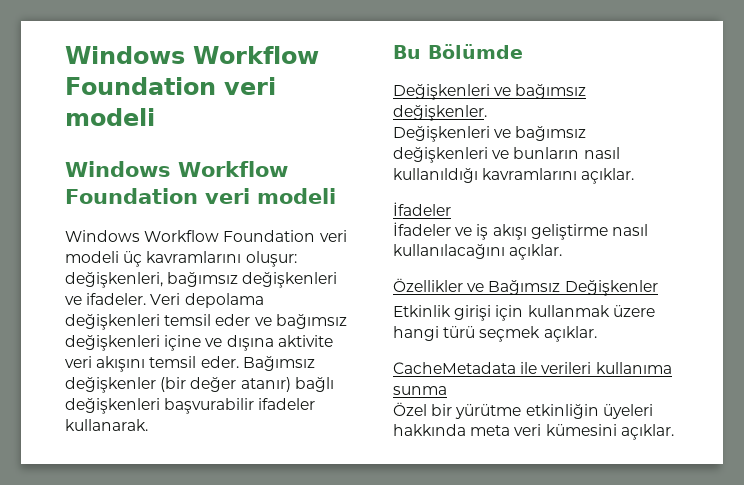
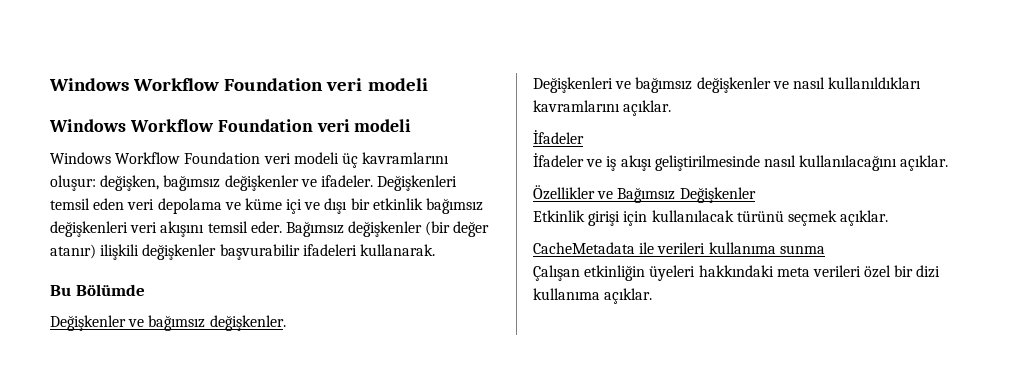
- Windows Workflow Foundation veri modeli üç kavramlarını oluşur: değişkenleri, bağımsız değişkenleri ve ifadeler. Veri depolama değişkenleri temsil eder ve bağımsız değişkenleri içine ve dışına aktivite veri akışını temsil eder.
+ Windows Workflow Foundation veri modeli üç kavramlarını oluşur: değişken, bağımsız değişkenler ve ifadeler. Değişkenleri temsil eden veri depolama ve küme içi ve dışı bir etkinlik bağımsız değişkenleri veri akışını temsil eder.
- Bağımsız değişkenler (bir değer atanır) bağlı değişkenleri başvurabilir ifadeler kullanarak.
+ Bağımsız değişkenler (bir değer atanır) ilişkili değişkenler başvurabilir ifadeleri kullanarak.
- Değişkenleri ve bağımsız değişkenler.
+ Değişkenler ve bağımsız değişkenler.
- Değişkenleri ve bağımsız değişkenleri ve bunların nasıl kullanıldığı kavramlarını açıklar.
+ Değişkenleri ve bağımsız değişkenler ve nasıl kullanıldıkları kavramlarını açıklar.
- İfadeler ve iş akışı geliştirme nasıl kullanılacağını açıklar.
+ İfadeler ve iş akışı geliştirilmesinde nasıl kullanılacağını açıklar.
- Etkinlik girişi için kullanmak üzere hangi türü seçmek açıklar.
+ Etkinlik girişi için kullanılacak türünü seçmek açıklar.
- Özel bir yürütme etkinliğin üyeleri hakkında meta veri kümesini açıklar.
+ Çalışan etkinliğin üyeleri hakkındaki meta verileri özel bir dizi kullanıma açıklar.

